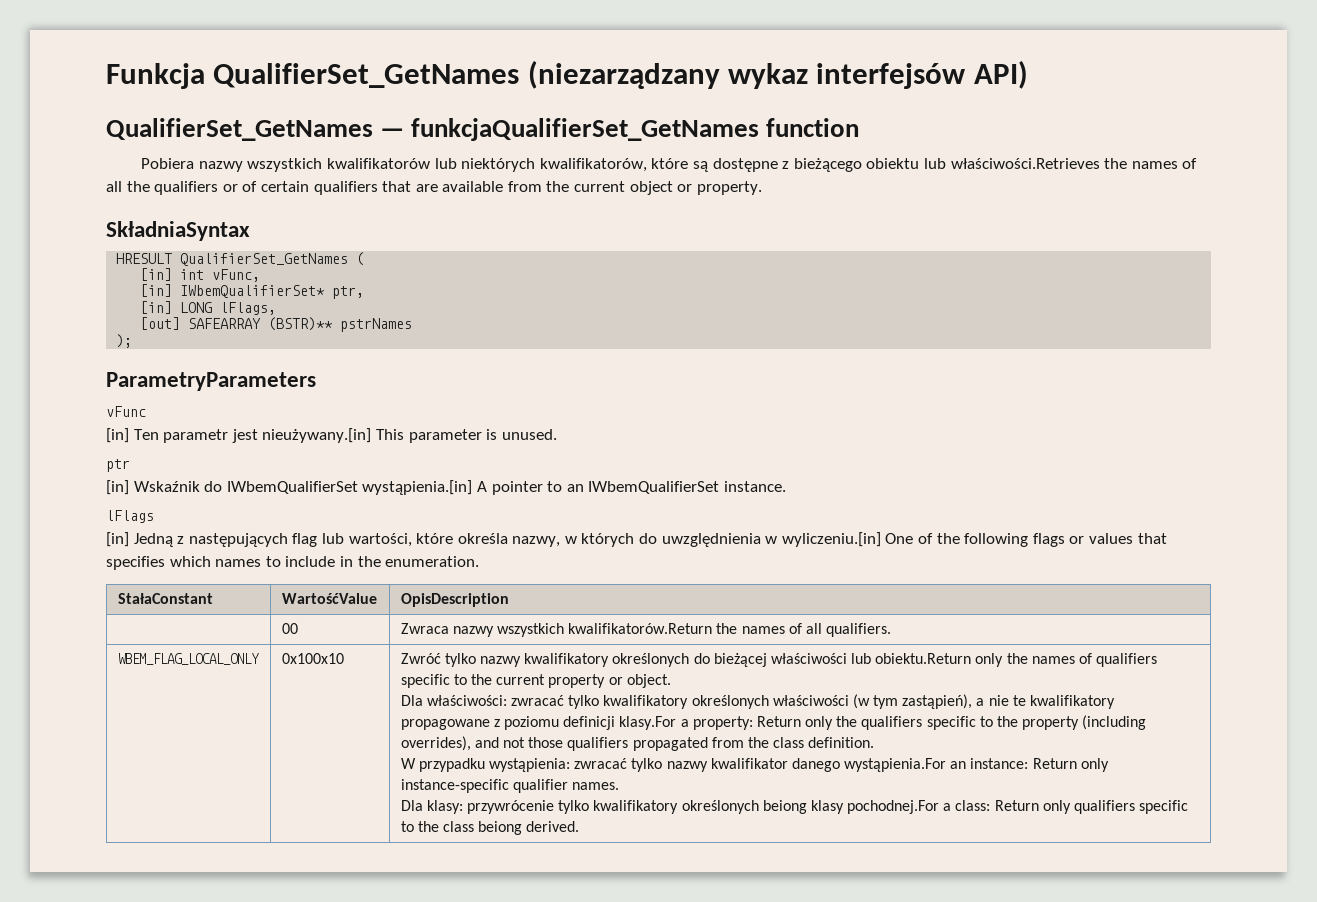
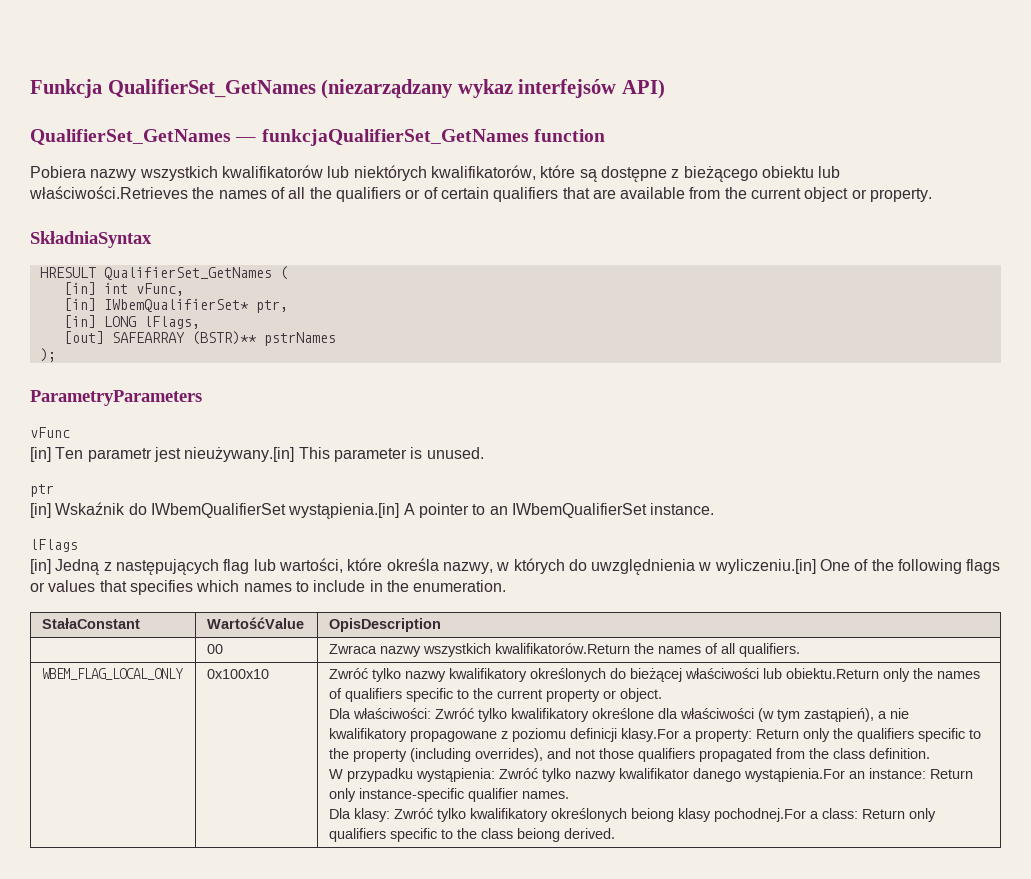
- Dla właściwości: zwracać tylko kwalifikatory określonych właściwości (w tym zastąpień), a nie te kwalifikatory propagowane z poziomu definicji klasy.For a property: Return only the qualifiers specific to the property (including overrides), and not those qualifiers propagated from the class definition.
+ Dla właściwości: Zwróć tylko kwalifikatory określone dla właściwości (w tym zastąpień), a nie kwalifikatory propagowane z poziomu definicji klasy.For a property: Return only the qualifiers specific to the property (including overrides), and not those qualifiers propagated from the class definition.
- W przypadku wystąpienia: zwracać tylko nazwy kwalifikator danego wystąpienia.For an instance: Return only instance-specific qualifier names.
+ W przypadku wystąpienia: Zwróć tylko nazwy kwalifikator danego wystąpienia.For an instance: Return only instance-specific qualifier names.
- Dla klasy: przywrócenie tylko kwalifikatory określonych beiong klasy pochodnej.For a class: Return only qualifiers specific to the class beiong derived.
+ Dla klasy: Zwróć tylko kwalifikatory określonych beiong klasy pochodnej.For a class: Return only qualifiers specific to the class beiong derived.

